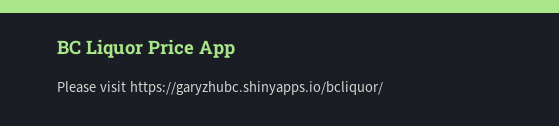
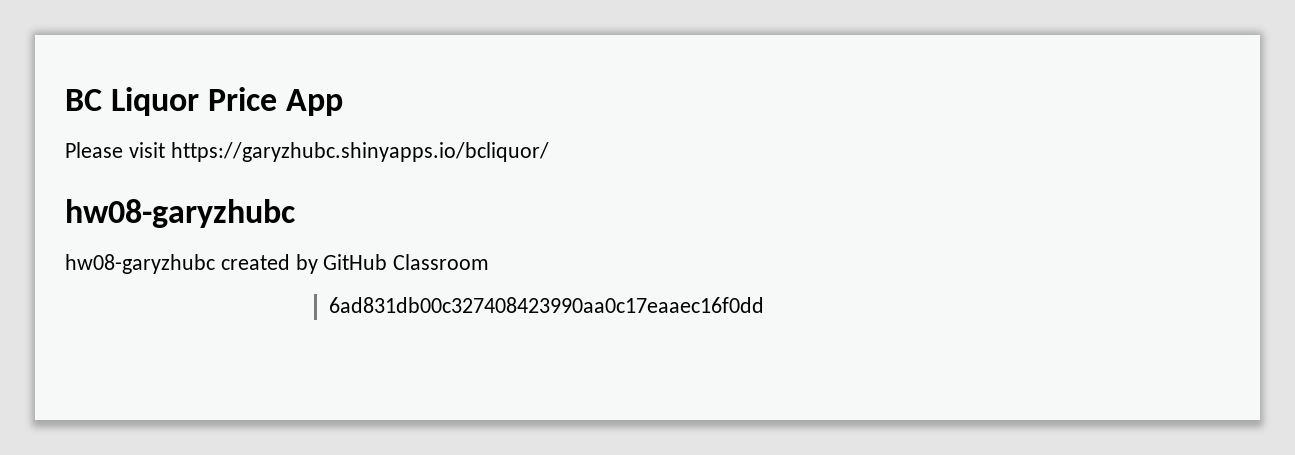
  Please visit https://garyzhubc.shinyapps.io/bcliquor/
+ hw08-garyzhubc
+ hw08-garyzhubc created by GitHub Classroom
+ 6ad831db00c327408423990aa0c17eaaec16f0dd

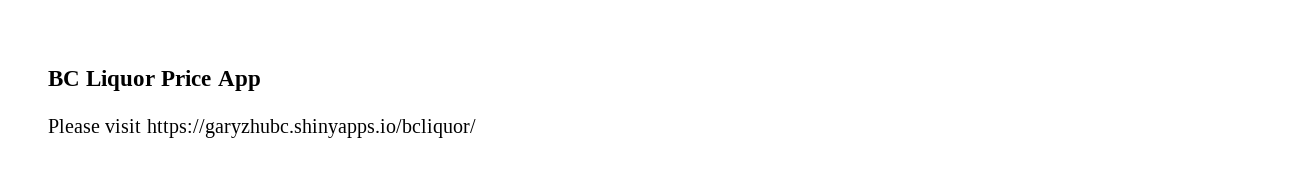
  Please visit https://garyzhubc.shinyapps.io/bcliquor/
- hw08-garyzhubc
- hw08-garyzhubc created by GitHub Classroom
- 6ad831db00c327408423990aa0c17eaaec16f0dd

